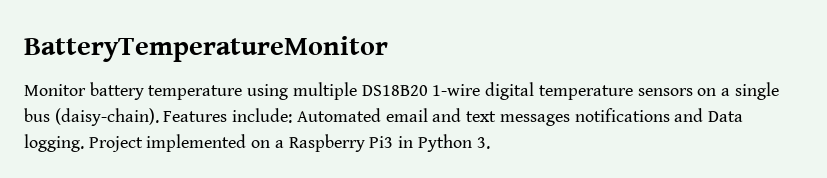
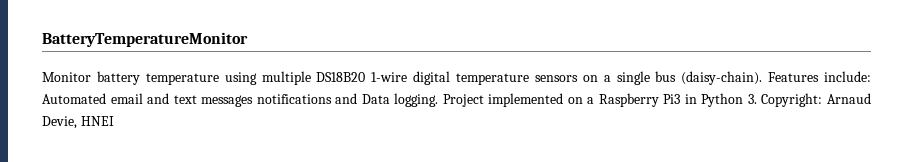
- Project implemented on a Raspberry Pi3 in Python 3.
+ Project implemented on a Raspberry Pi3 in Python 3. Copyright: Arnaud Devie, HNEI

